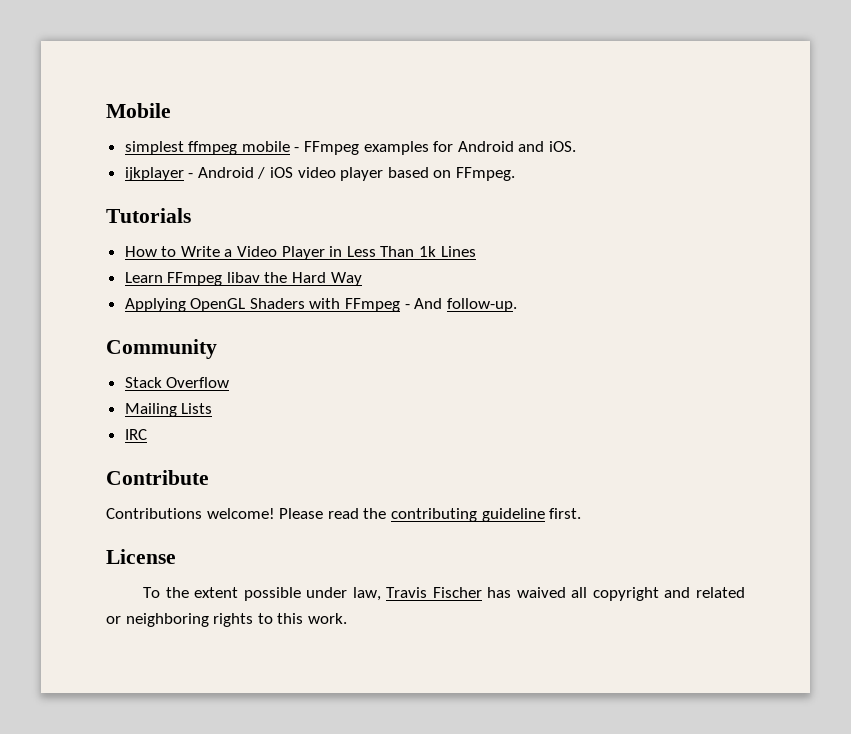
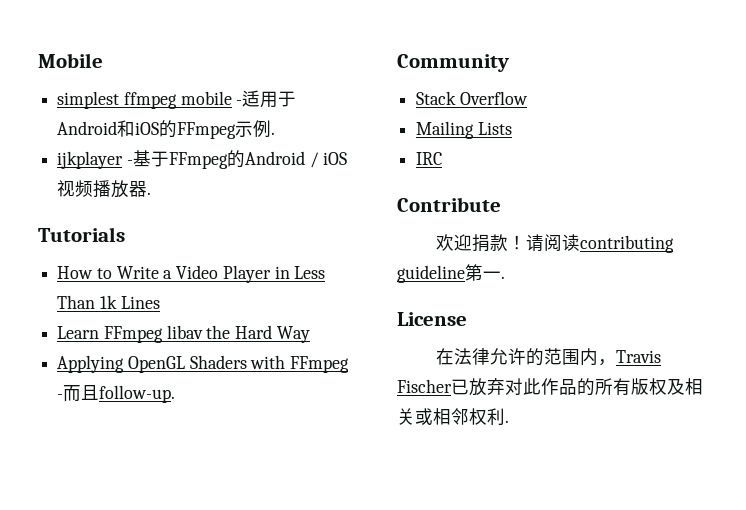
- simplest ffmpeg mobile - FFmpeg examples for Android and iOS.
+ simplest ffmpeg mobile -适用于Android和iOS的FFmpeg示例.
- ijkplayer - Android / iOS video player based on FFmpeg.
+ ijkplayer -基于FFmpeg的Android / iOS视频播放器.
- Applying OpenGL Shaders with FFmpeg - And follow-up.
+ Applying OpenGL Shaders with FFmpeg -而且follow-up.
- Contributions welcome! Please read the contributing guideline first.
+ 欢迎捐款！请阅读contributing guideline第一.
  License
- To the extent possible under law, Travis Fischer has waived all copyright and related or neighboring rights to this work.
+ 在法律允许的范围内，Travis Fischer已放弃对此作品的所有版权及相关或相邻权利.

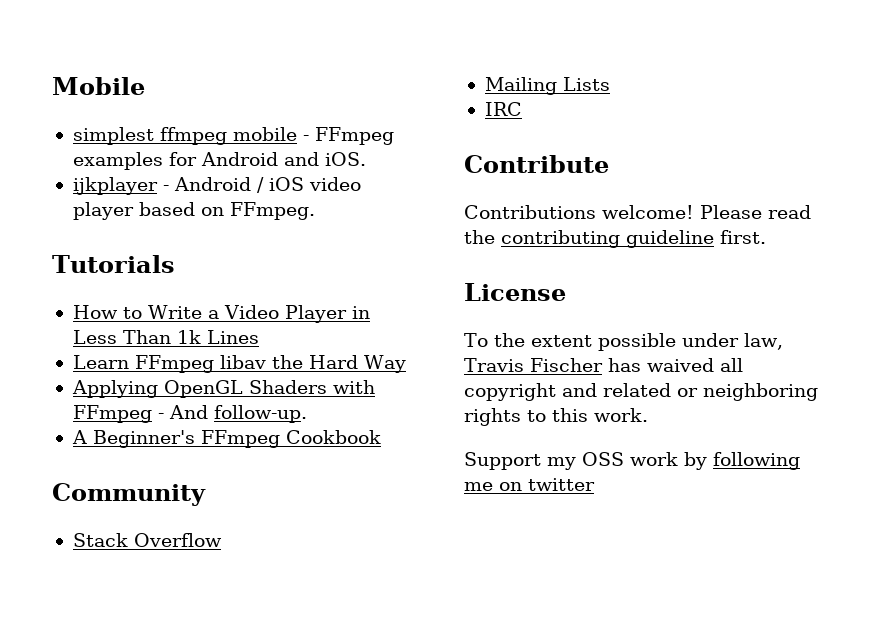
- simplest ffmpeg mobile -适用于Android和iOS的FFmpeg示例.
+ simplest ffmpeg mobile - FFmpeg examples for Android and iOS.
- ijkplayer -基于FFmpeg的Android / iOS视频播放器.
+ ijkplayer - Android / iOS video player based on FFmpeg.
- Applying OpenGL Shaders with FFmpeg -而且follow-up.
+ Applying OpenGL Shaders with FFmpeg - And follow-up.
+ A Beginner's FFmpeg Cookbook
- 欢迎捐款！请阅读contributing guideline第一.
+ Contributions welcome! Please read the contributing guideline first.
  License
- 在法律允许的范围内，Travis Fischer已放弃对此作品的所有版权及相关或相邻权利.
+ To the extent possible under law, Travis Fischer has waived all copyright and related or neighboring rights to this work.
+ Support my OSS work by following me on twitter

